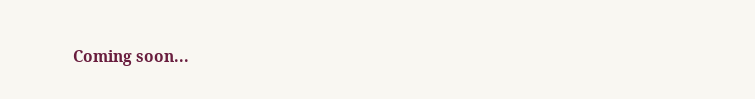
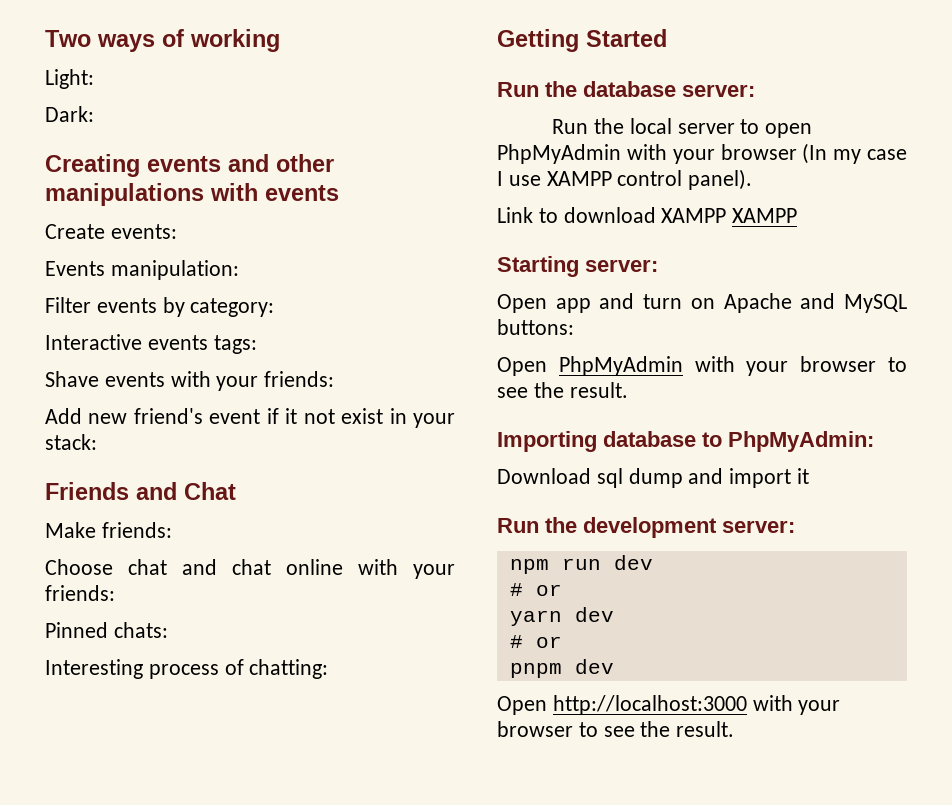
- Coming soon...
+ Two ways of working
+ Light:
+ Dark:
+ Creating events and other manipulations with events
+ Create events:
+ Events manipulation:
+ Filter events by category:
+ Interactive events tags:
+ Shave events with your friends:
+ Add new friend's event if it not exist in your stack:
+ Friends and Chat
+ Make friends:
+ Choose chat and chat online with your friends:
+ Pinned chats:
+ Interesting process of chatting:
+ Getting Started
+ Run the database server:
+ Run the local server to open PhpMyAdmin with your browser (In my case I use XAMPP control panel).
+ Link to download XAMPP XAMPP
+ Starting server:
+ Open app and turn on Apache and MySQL buttons:
+ Open PhpMyAdmin with your browser to see the result.
+ Importing database to PhpMyAdmin:
+ Download sql dump and import it
+ Run the development server:
+ npm run dev
+ # or
+ yarn dev
+ # or
+ pnpm dev
+ Open http://localhost:3000 with your browser to see the result.

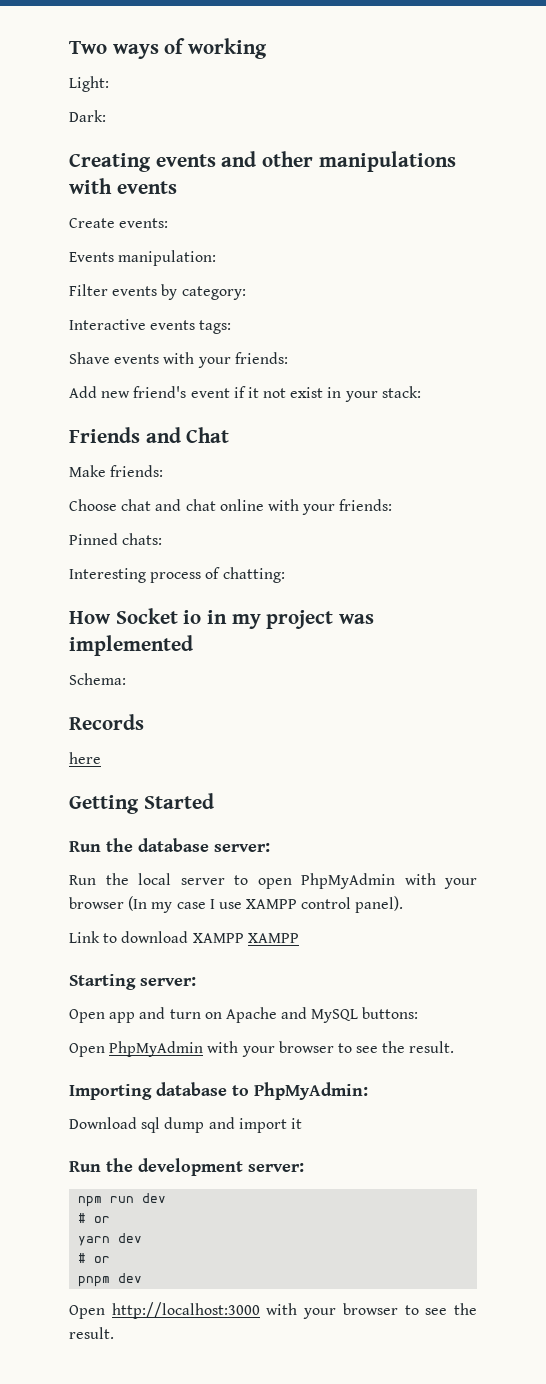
+ How Socket io in my project was implemented
+ Schema:
+ Records
+ here

